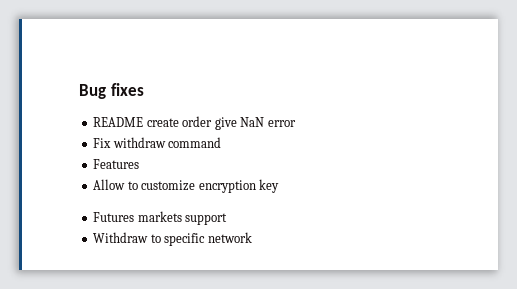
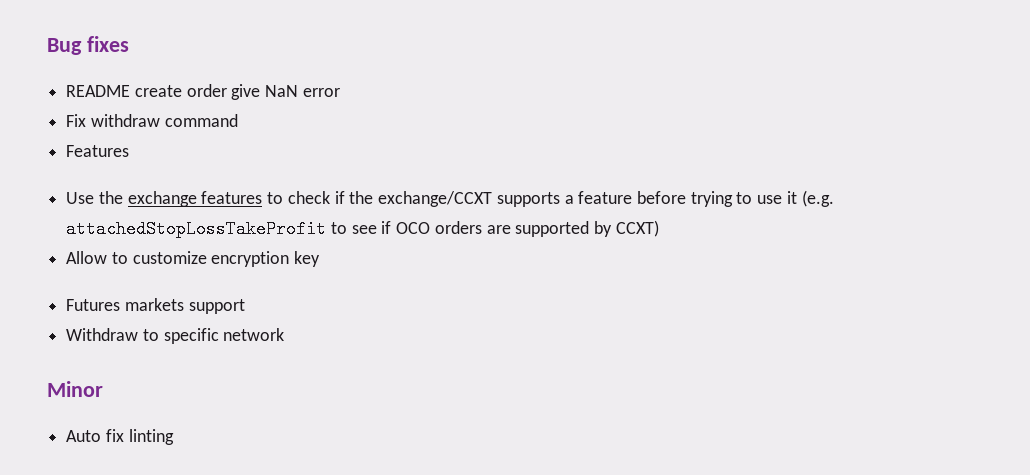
+ Use the exchange features to check if the exchange/CCXT supports a feature before trying to use it (e.g. attachedStopLossTakeProfit to see if OCO orders are supported by CCXT)
+ Minor
+ Auto fix linting

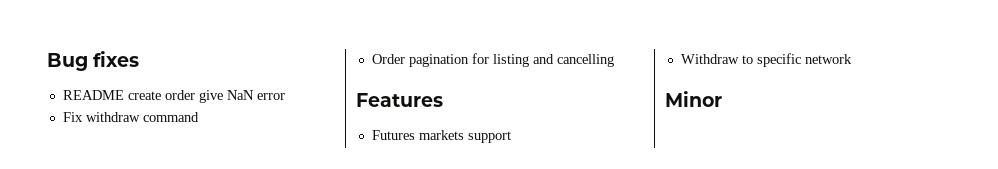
+ Order pagination for listing and cancelling
  Features
- Use the exchange features to check if the exchange/CCXT supports a feature before trying to use it (e.g. attachedStopLossTakeProfit to see if OCO orders are supported by CCXT)
- Allow to customize encryption key
- Auto fix linting

